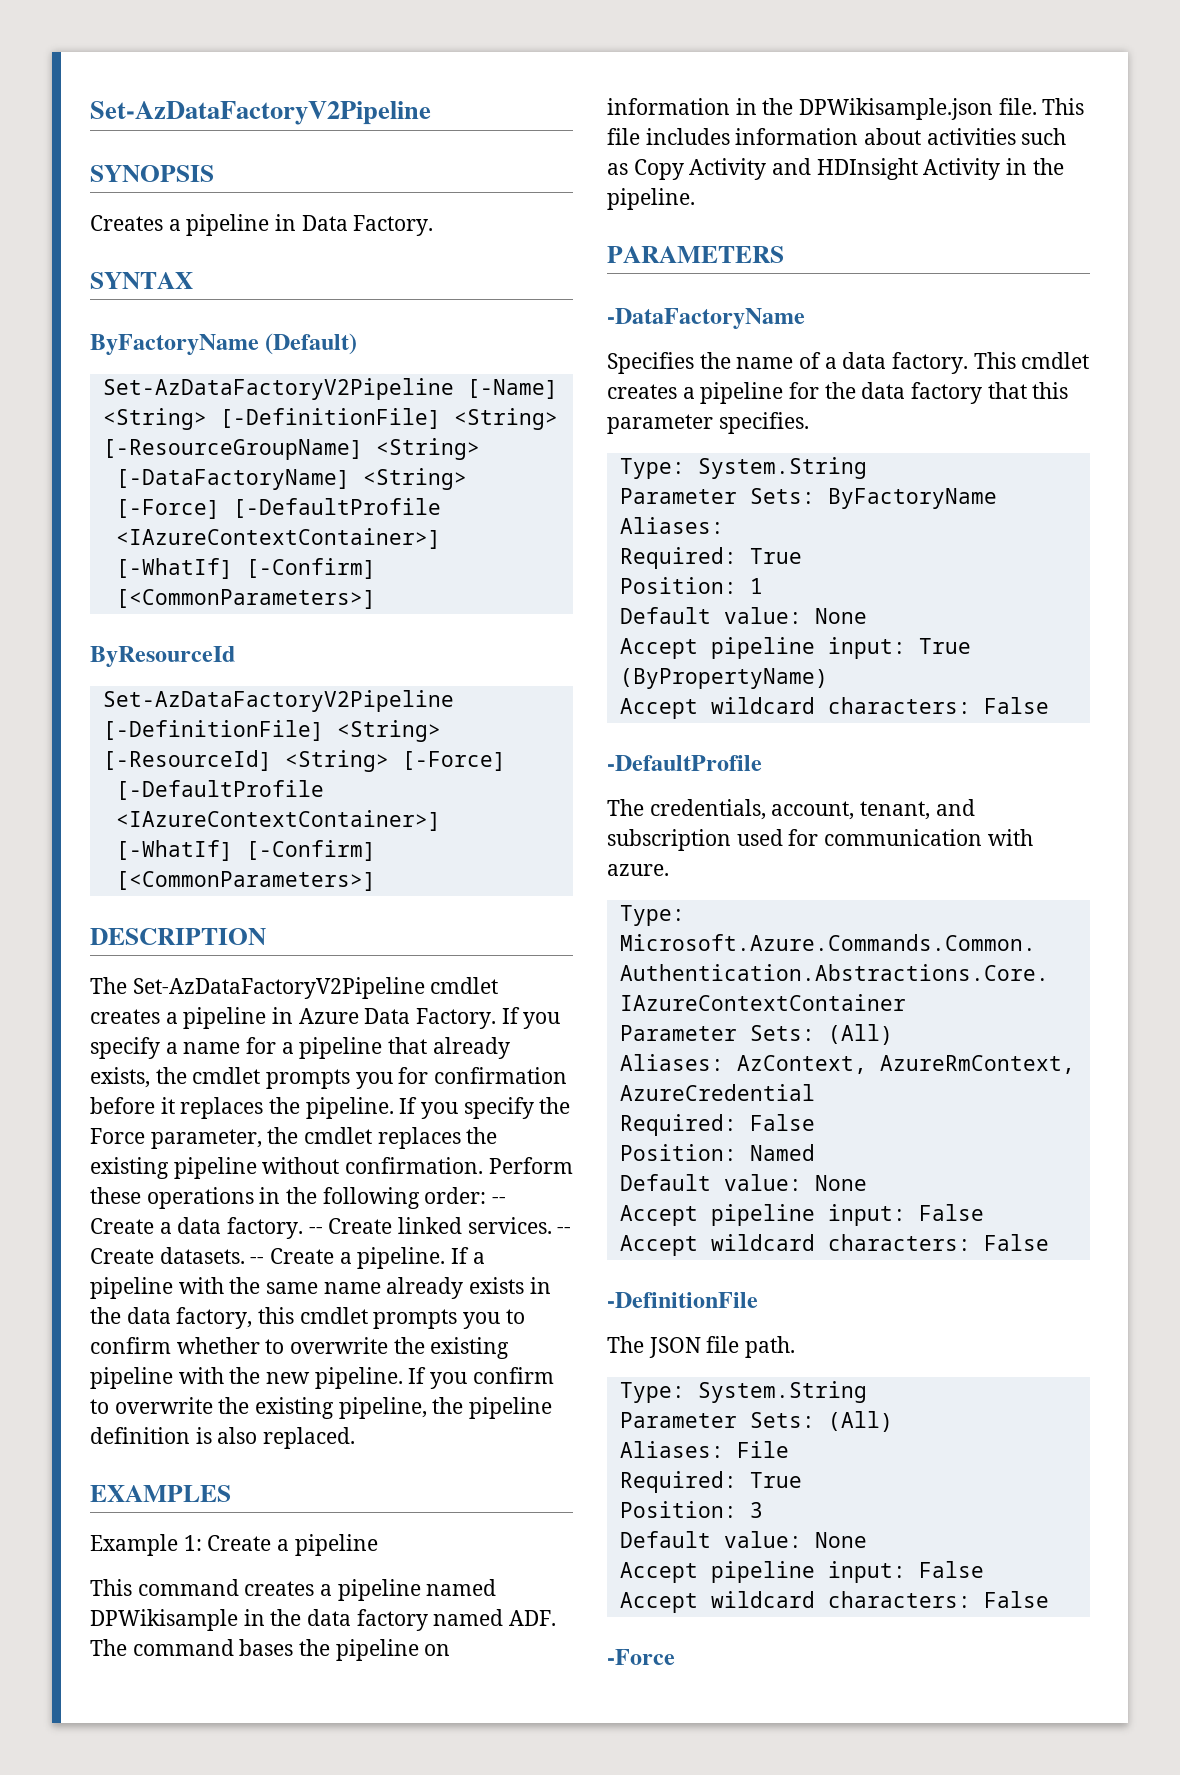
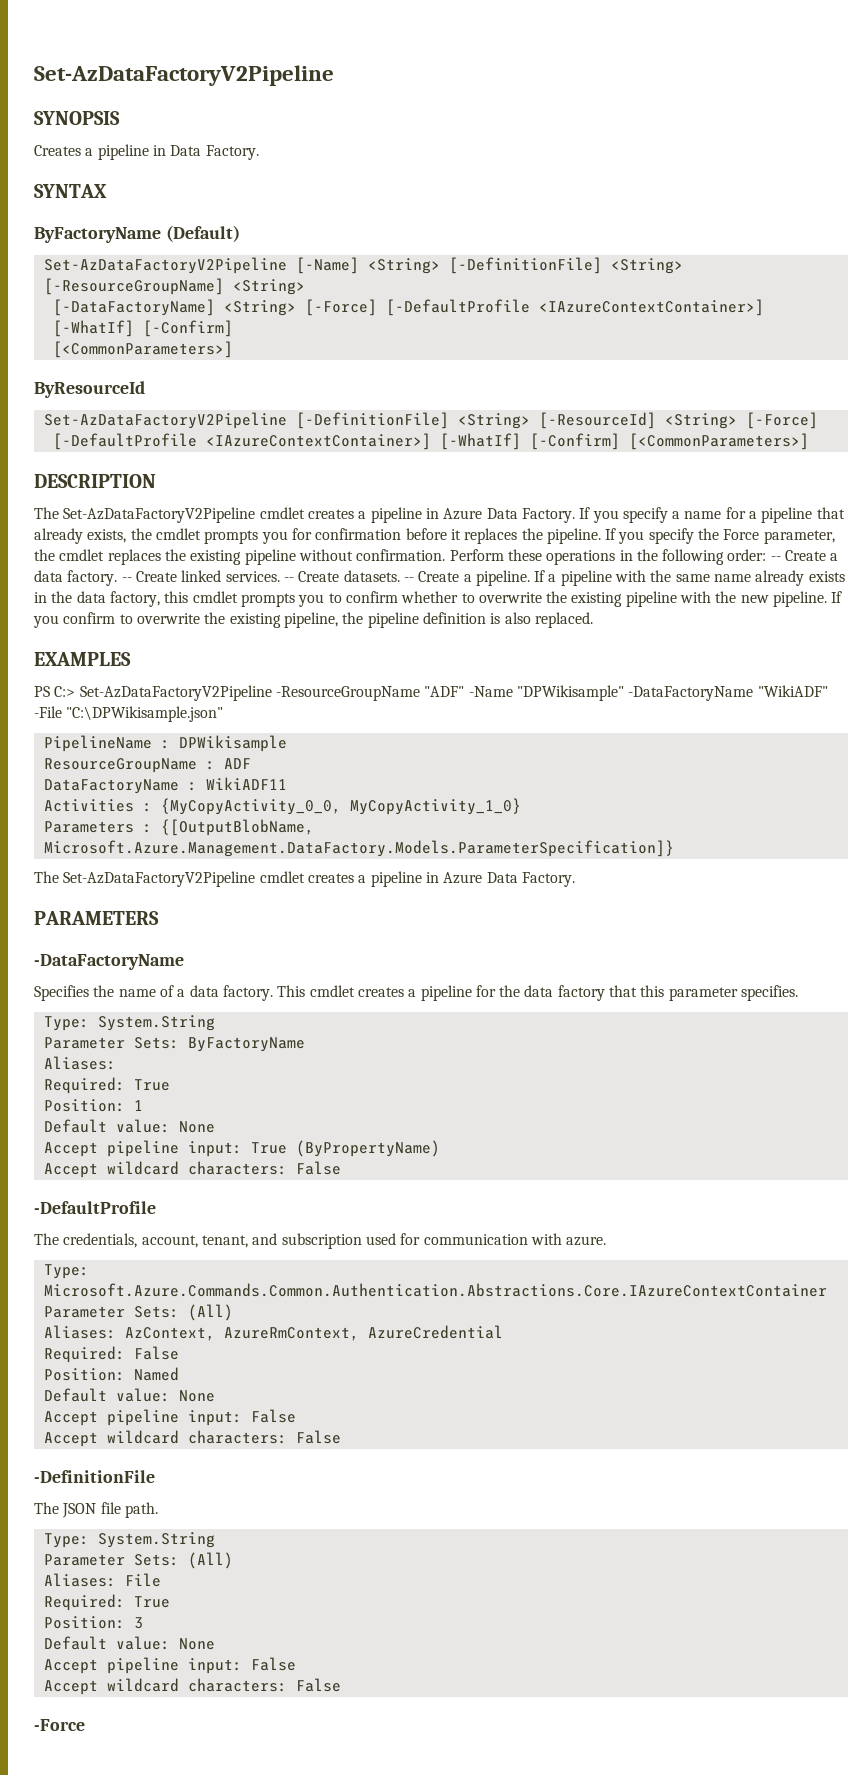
- Example 1: Create a pipeline
- This command creates a pipeline named DPWikisample in the data factory named ADF. The command bases the pipeline on information in the DPWikisample.json file. This file includes information about activities such as Copy Activity and HDInsight Activity in the pipeline.
+ PS C:> Set-AzDataFactoryV2Pipeline -ResourceGroupName "ADF" -Name "DPWikisample" -DataFactoryName "WikiADF" -File "C:\DPWikisample.json"
+ PipelineName : DPWikisample
+ ResourceGroupName : ADF
+ DataFactoryName : WikiADF11
+ Activities : {MyCopyActivity_0_0, MyCopyActivity_1_0}
+ Parameters : {[OutputBlobName, Microsoft.Azure.Management.DataFactory.Models.ParameterSpecification]}
+ The Set-AzDataFactoryV2Pipeline cmdlet creates a pipeline in Azure Data Factory.

